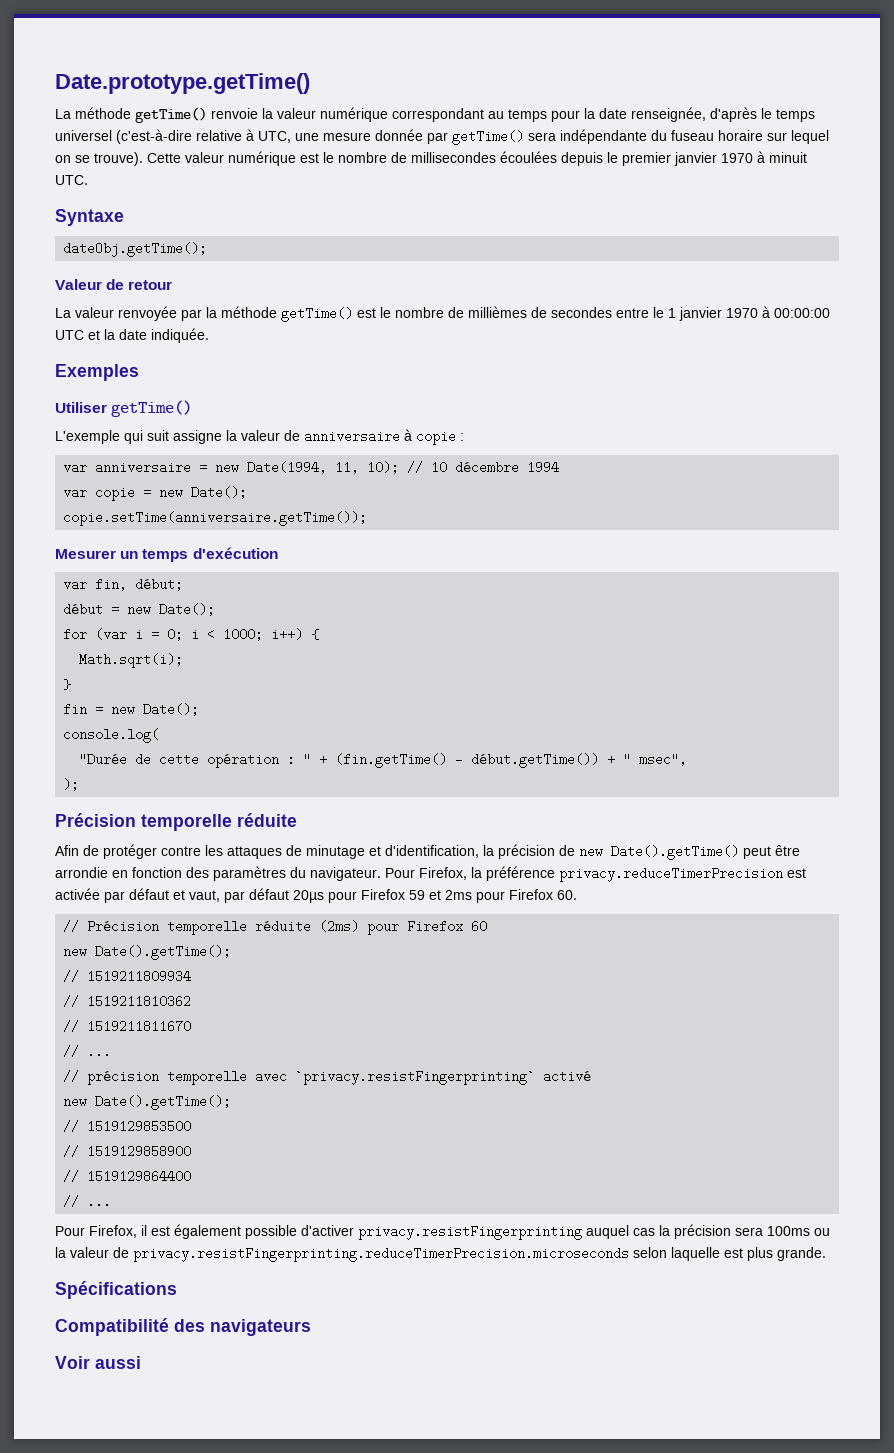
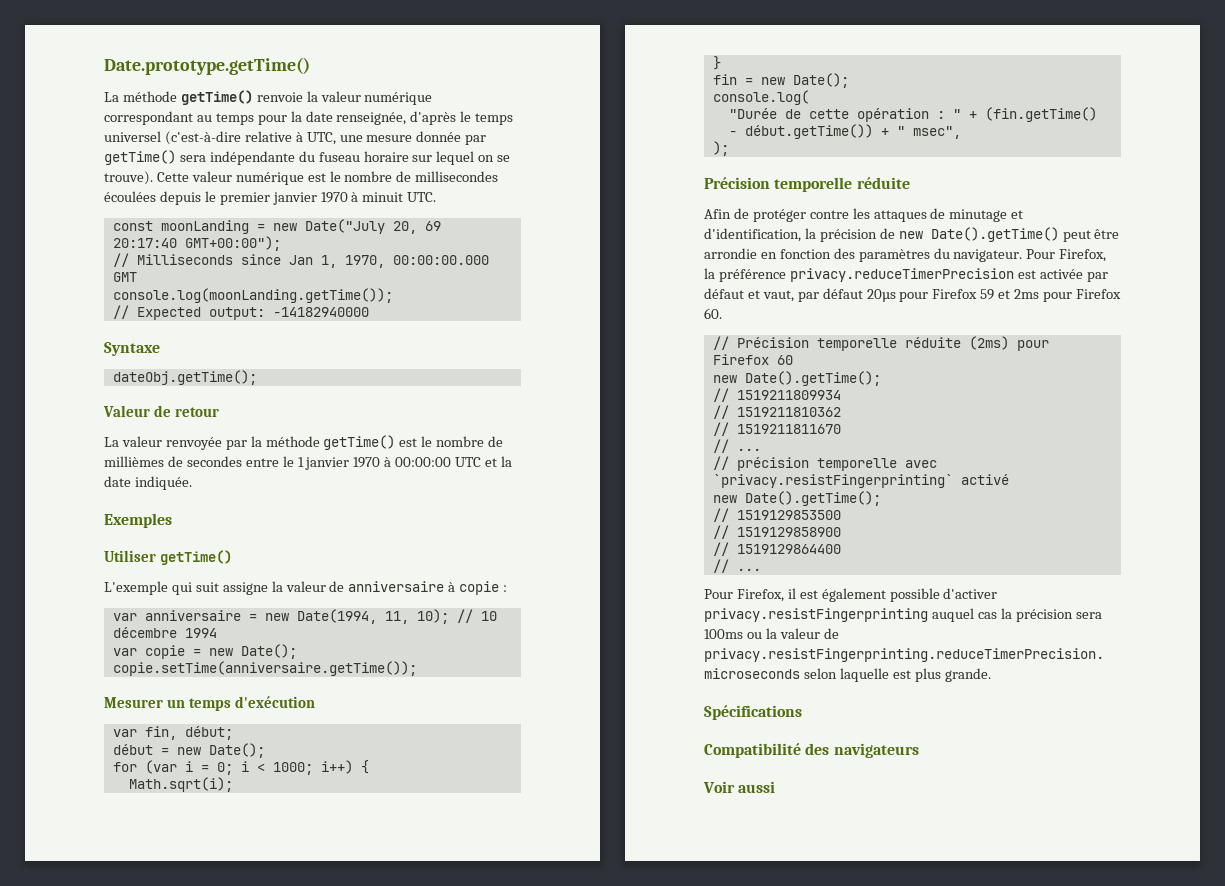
+ const moonLanding = new Date("July 20, 69 20:17:40 GMT+00:00");
+ // Milliseconds since Jan 1, 1970, 00:00:00.000 GMT
+ console.log(moonLanding.getTime());
+ // Expected output: -14182940000

